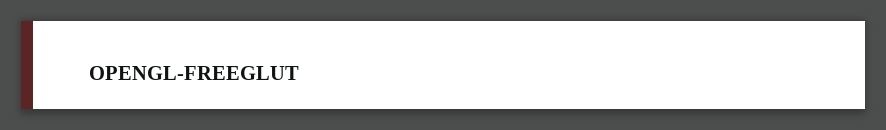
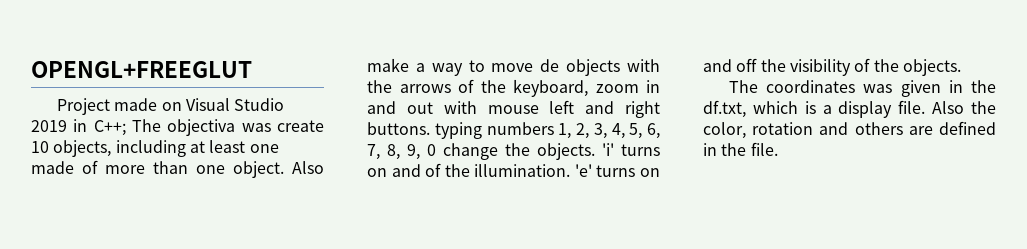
- OPENGL-FREEGLUT
+ OPENGL+FREEGLUT
+ Project made on Visual Studio 2019 in C++; The objectiva was create 10 objects, including at least one made of more than one object. Also make a way to move de objects with the arrows of the keyboard, zoom in and out with mouse left and right buttons. typing numbers 1, 2, 3, 4, 5, 6, 7, 8, 9, 0 change the objects. 'i' turns on and of the illumination. 'e' turns on and off the visibility of the objects.
+ The coordinates was given in the df.txt, which is a display file. Also the color, rotation and others are defined in the file.

